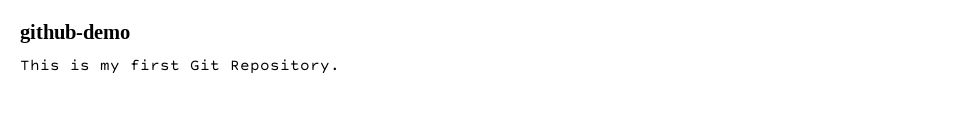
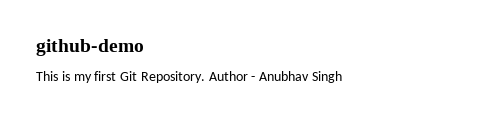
+ Author - Anubhav Singh

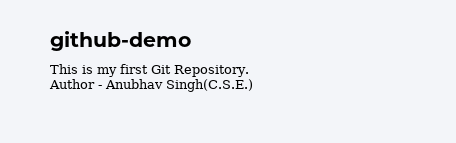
- This is my first Git Repository. Author - Anubhav Singh
+ This is my first Git Repository.
+ Author - Anubhav Singh(C.S.E.)

